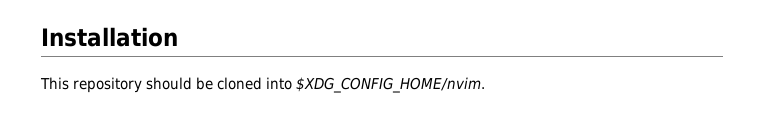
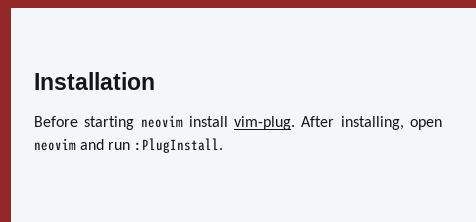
- This repository should be cloned into $XDG_CONFIG_HOME/nvim.
+ Before starting neovim install vim-plug. After installing, open neovim and run :PlugInstall.

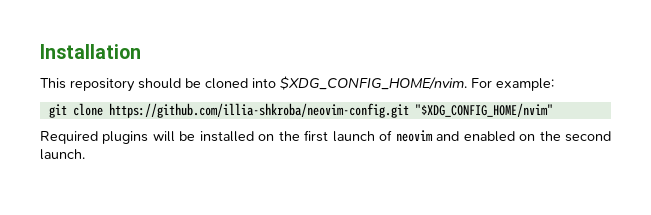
- Before starting neovim install vim-plug. After installing, open neovim and run :PlugInstall.
+ This repository should be cloned into $XDG_CONFIG_HOME/nvim. For example:
+ git clone https://github.com/illia-shkroba/neovim-config.git "$XDG_CONFIG_HOME/nvim"
+ Required plugins will be installed on the first launch of neovim and enabled on the second launch.

